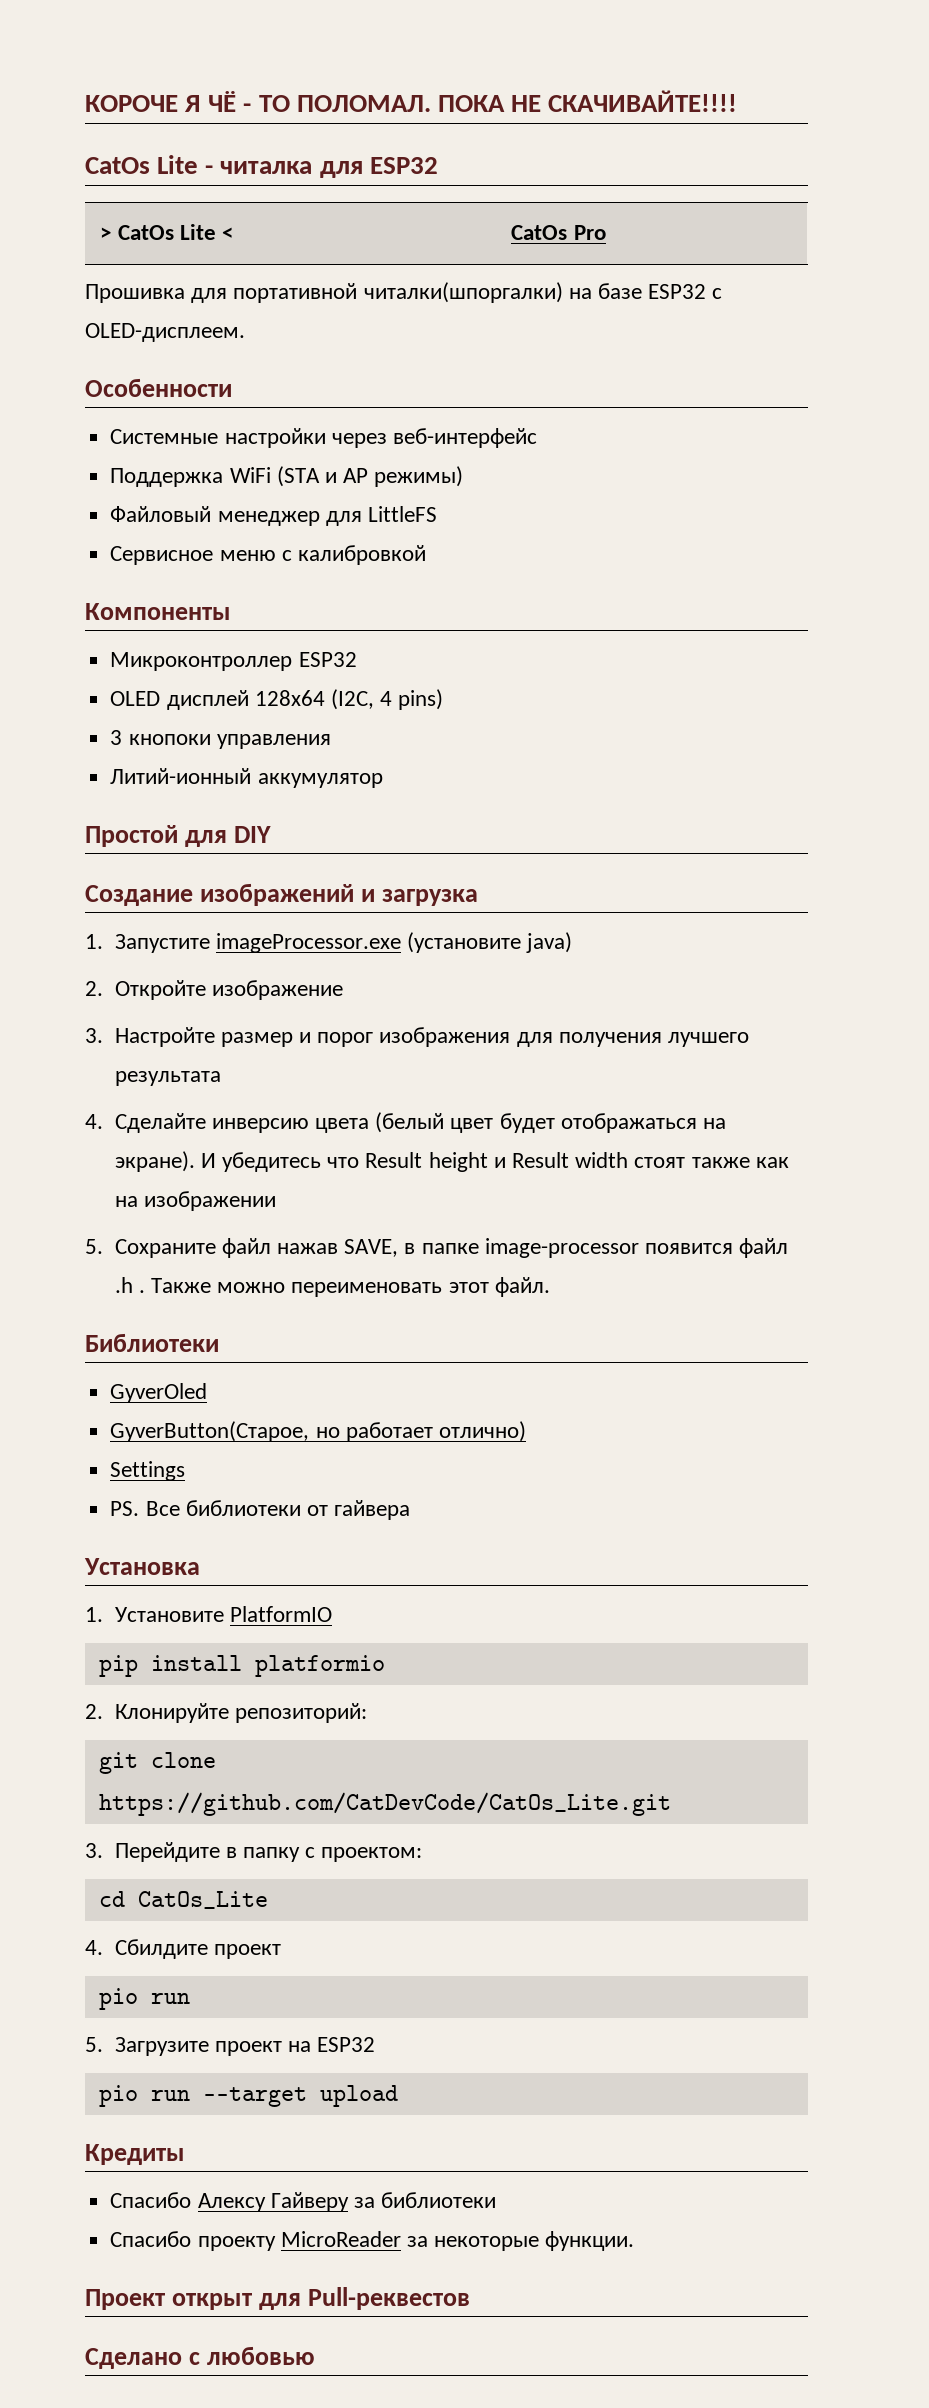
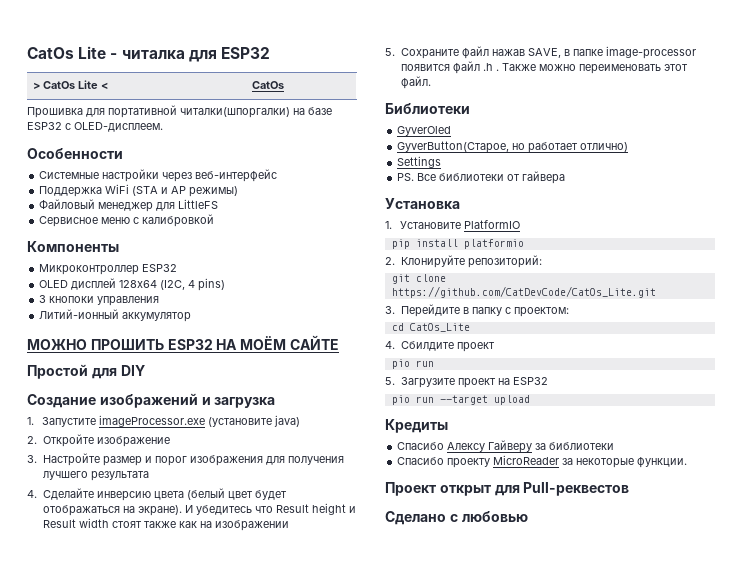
- КОРОЧЕ Я ЧЁ - ТО ПОЛОМАЛ. ПОКА НЕ СКАЧИВАЙТЕ!!!!
- > CatOs Lite < | CatOs Pro
+ > CatOs Lite < | CatOs
+ МОЖНО ПРОШИТЬ ESP32 НА МОЁМ САЙТЕ

